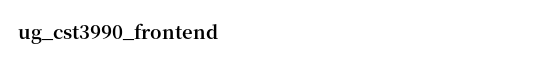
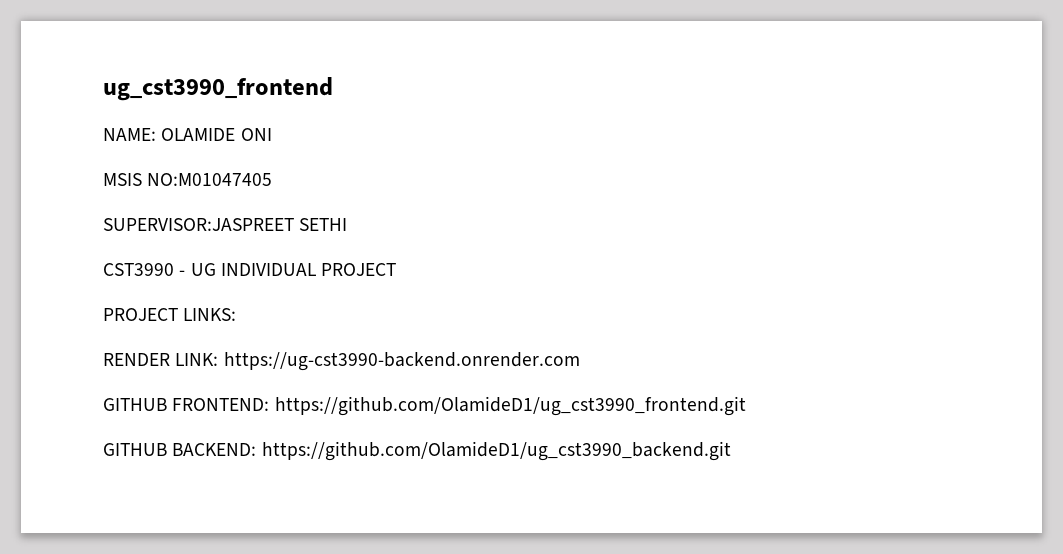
+ NAME: OLAMIDE ONI
+ MSIS NO:M01047405
+ SUPERVISOR:JASPREET SETHI
+ CST3990 - UG INDIVIDUAL PROJECT
+ PROJECT LINKS:
+ RENDER LINK: https://ug-cst3990-backend.onrender.com
+ GITHUB FRONTEND: https://github.com/OlamideD1/ug_cst3990_frontend.git
+ GITHUB BACKEND: https://github.com/OlamideD1/ug_cst3990_backend.git

